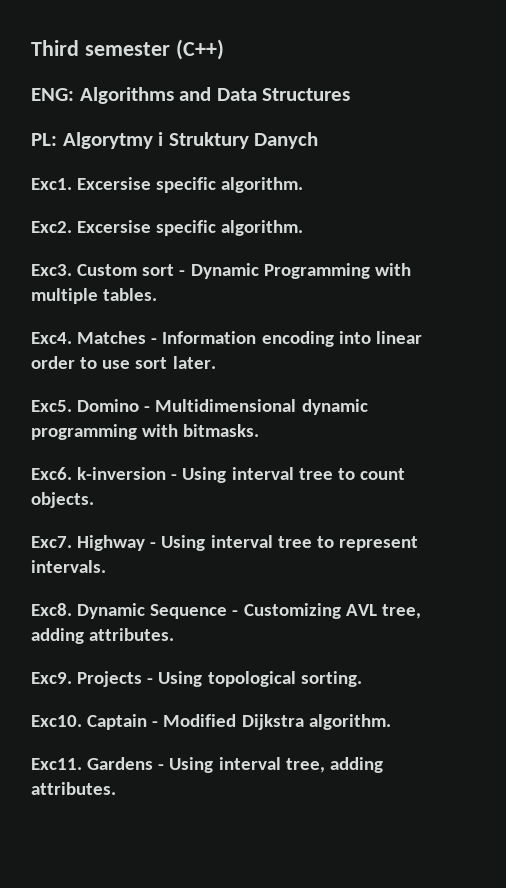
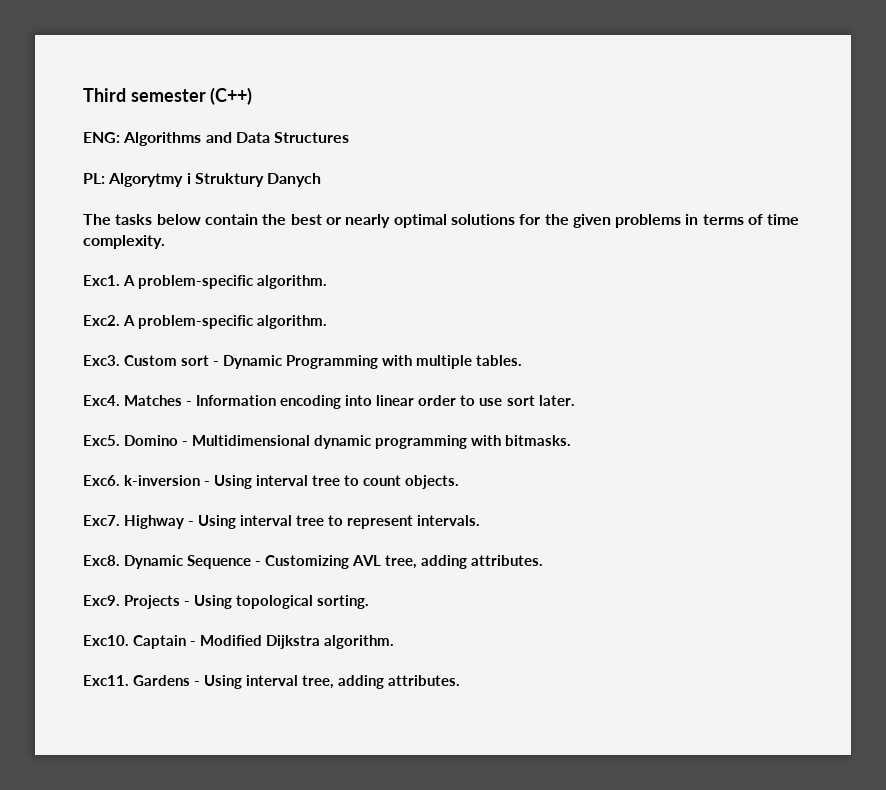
+ The tasks below contain the best or nearly optimal solutions for the given problems in terms of time complexity.
- Exc1. Excersise specific algorithm.
+ Exc1. A problem-specific algorithm.
- Exc2. Excersise specific algorithm.
+ Exc2. A problem-specific algorithm.

